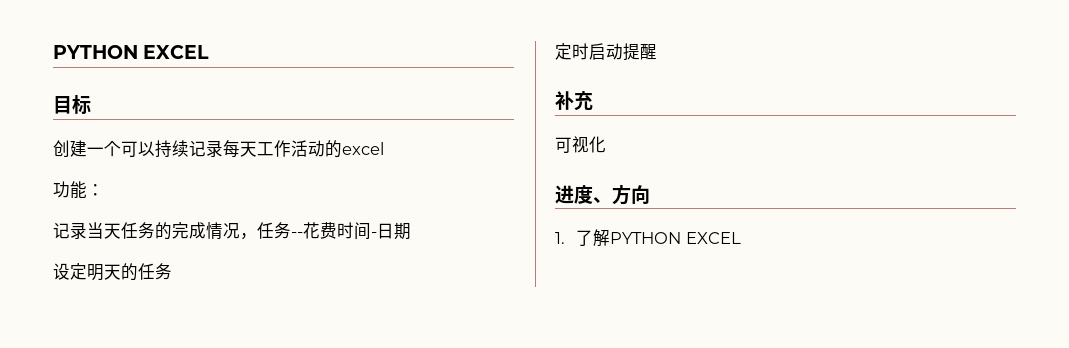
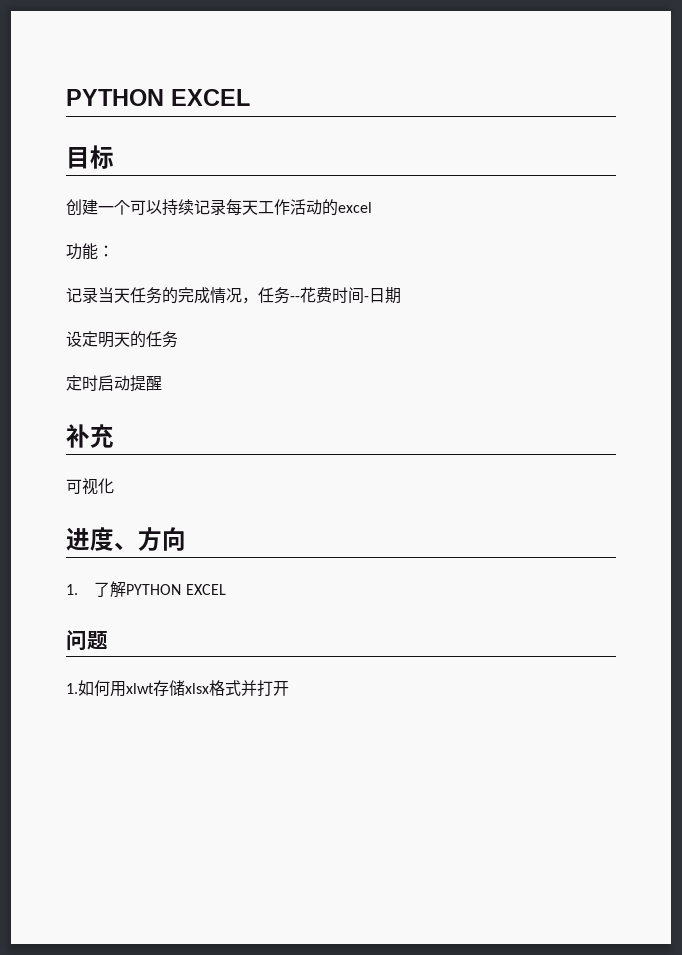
+ 问题
+ 1.如何用xlwt存储xlsx格式并打开

